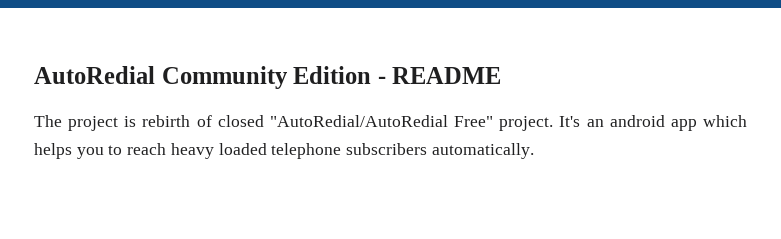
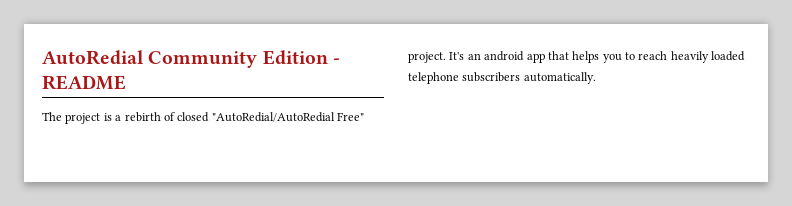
- The project is rebirth of closed "AutoRedial/AutoRedial Free" project.
+ The project is a rebirth of closed "AutoRedial/AutoRedial Free" project.
- It's an android app which helps you to reach heavy loaded telephone subscribers automatically.
+ It's an android app that helps you to reach heavily loaded telephone subscribers automatically.

